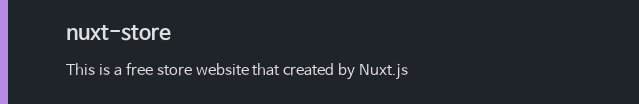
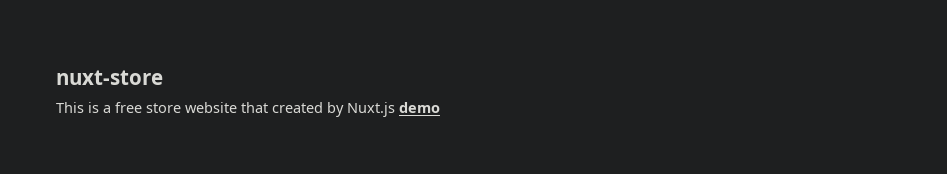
- This is a free store website that created by Nuxt.js
+ This is a free store website that created by Nuxt.js demo

